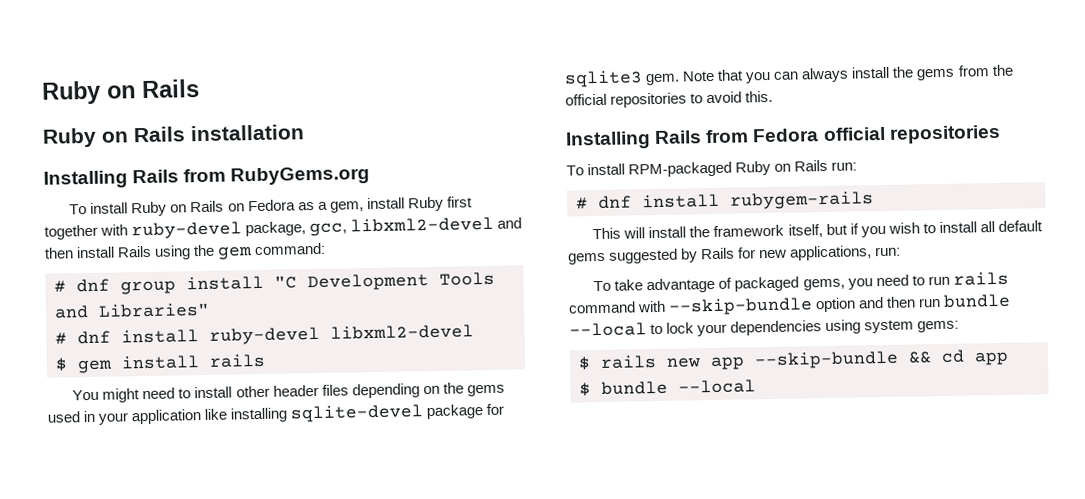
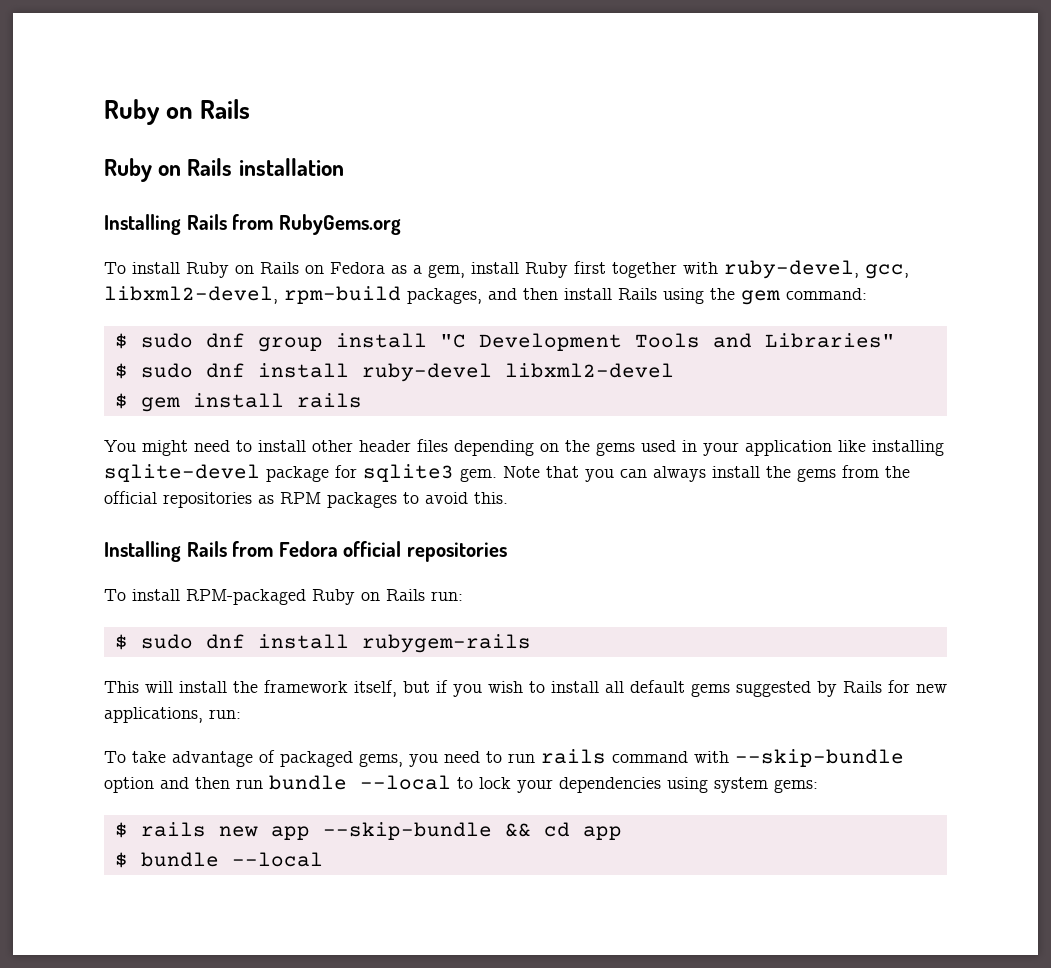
- To install Ruby on Rails on Fedora as a gem, install Ruby first together with ruby-devel package, gcc, libxml2-devel and then install Rails using the gem command:
+ To install Ruby on Rails on Fedora as a gem, install Ruby first together with ruby-devel, gcc, libxml2-devel, rpm-build packages, and then install Rails using the gem command:
- # dnf group install "C Development Tools and Libraries"
+ $ sudo dnf group install "C Development Tools and Libraries"
- # dnf install ruby-devel libxml2-devel
+ $ sudo dnf install ruby-devel libxml2-devel
- Note that you can always install the gems from the official repositories to avoid this.
+ Note that you can always install the gems from the official repositories as RPM packages to avoid this.
- # dnf install rubygem-rails
+ $ sudo dnf install rubygem-rails

